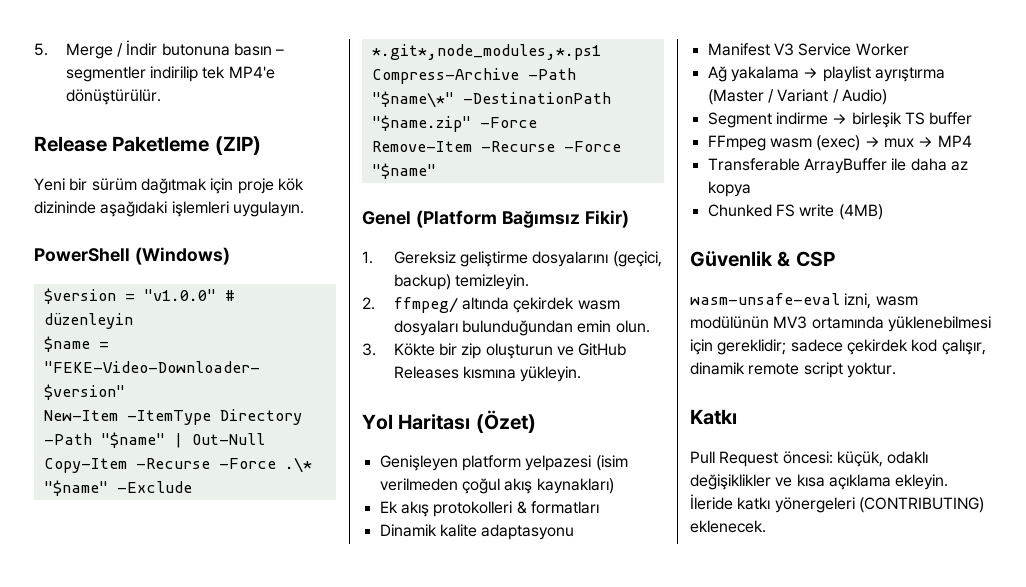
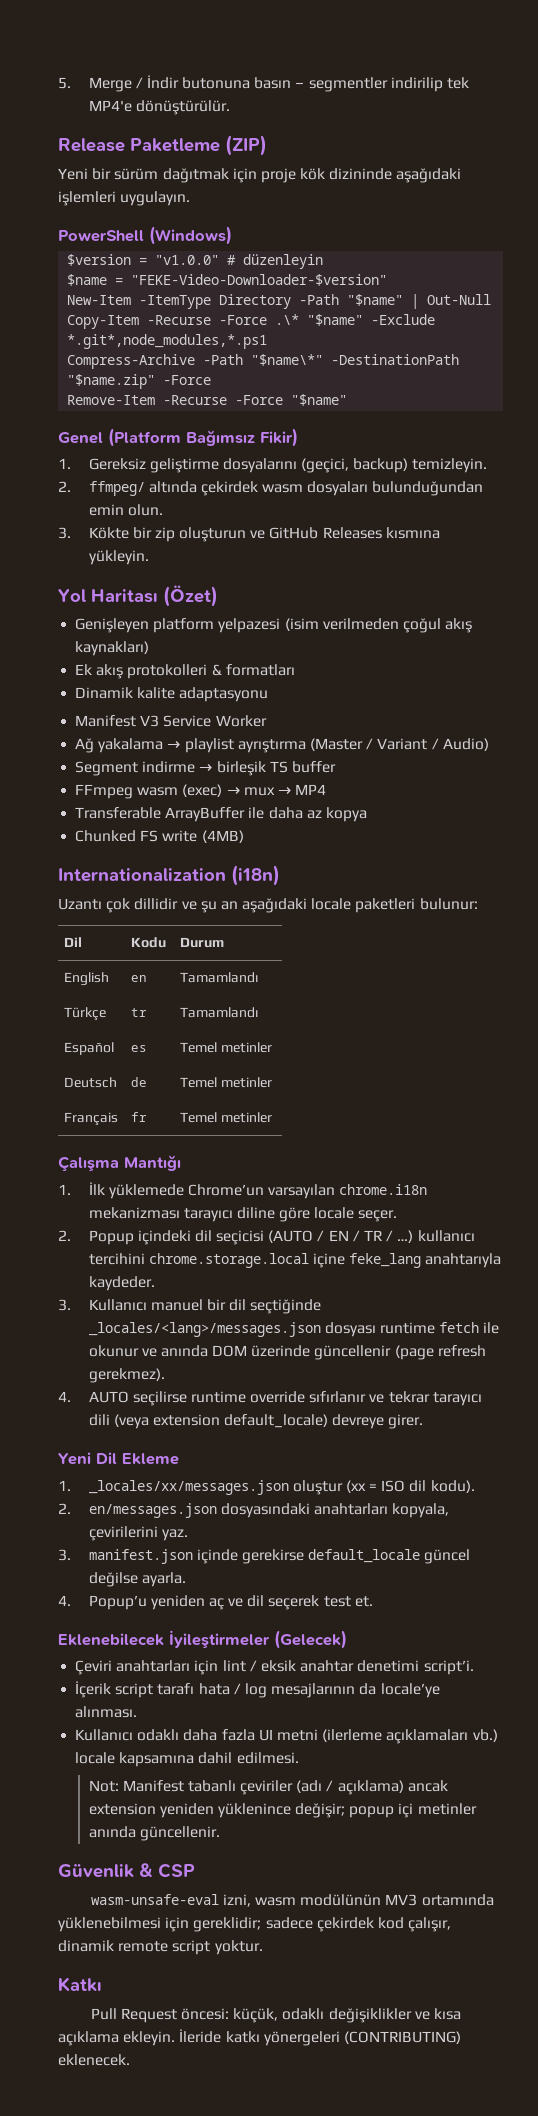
+ Internationalization (i18n)
+ Uzantı çok dillidir ve şu an aşağıdaki locale paketleri bulunur:
+ Dil | Kodu | Durum
+ English | en | Tamamlandı
+ Türkçe | tr | Tamamlandı
+ Español | es | Temel metinler
+ Deutsch | de | Temel metinler
+ Français | fr | Temel metinler
+ Çalışma Mantığı
+ 1. İlk yüklemede Chrome’un varsayılan chrome.i18n mekanizması tarayıcı diline göre locale seçer.
+ 2. Popup içindeki dil seçicisi (AUTO / EN / TR / …) kullanıcı tercihini chrome.storage.local içine feke_lang anahtarıyla kaydeder.
+ 3. Kullanıcı manuel bir dil seçtiğinde _locales/<lang>/messages.json dosyası runtime fetch ile okunur ve anında DOM üzerinde güncellenir (page refresh gerekmez).
+ 4. AUTO seçilirse runtime override sıfırlanır ve tekrar tarayıcı dili (veya extension default_locale) devreye girer.
+ Yeni Dil Ekleme
+ 1. _locales/xx/messages.json oluştur (xx = ISO dil kodu).
+ 2. en/messages.json dosyasındaki anahtarları kopyala, çevirilerini yaz.
+ 3. manifest.json içinde gerekirse default_locale güncel değilse ayarla.
+ 4. Popup’u yeniden aç ve dil seçerek test et.
+ Eklenebilecek İyileştirmeler (Gelecek)
+ Çeviri anahtarları için lint / eksik anahtar denetimi script’i.
+ İçerik script tarafı hata / log mesajlarının da locale’ye alınması.
+ Kullanıcı odaklı daha fazla UI metni (ilerleme açıklamaları vb.) locale kapsamına dahil edilmesi.
+ Not: Manifest tabanlı çeviriler (adı / açıklama) ancak extension yeniden yüklenince değişir; popup içi metinler anında güncellenir.

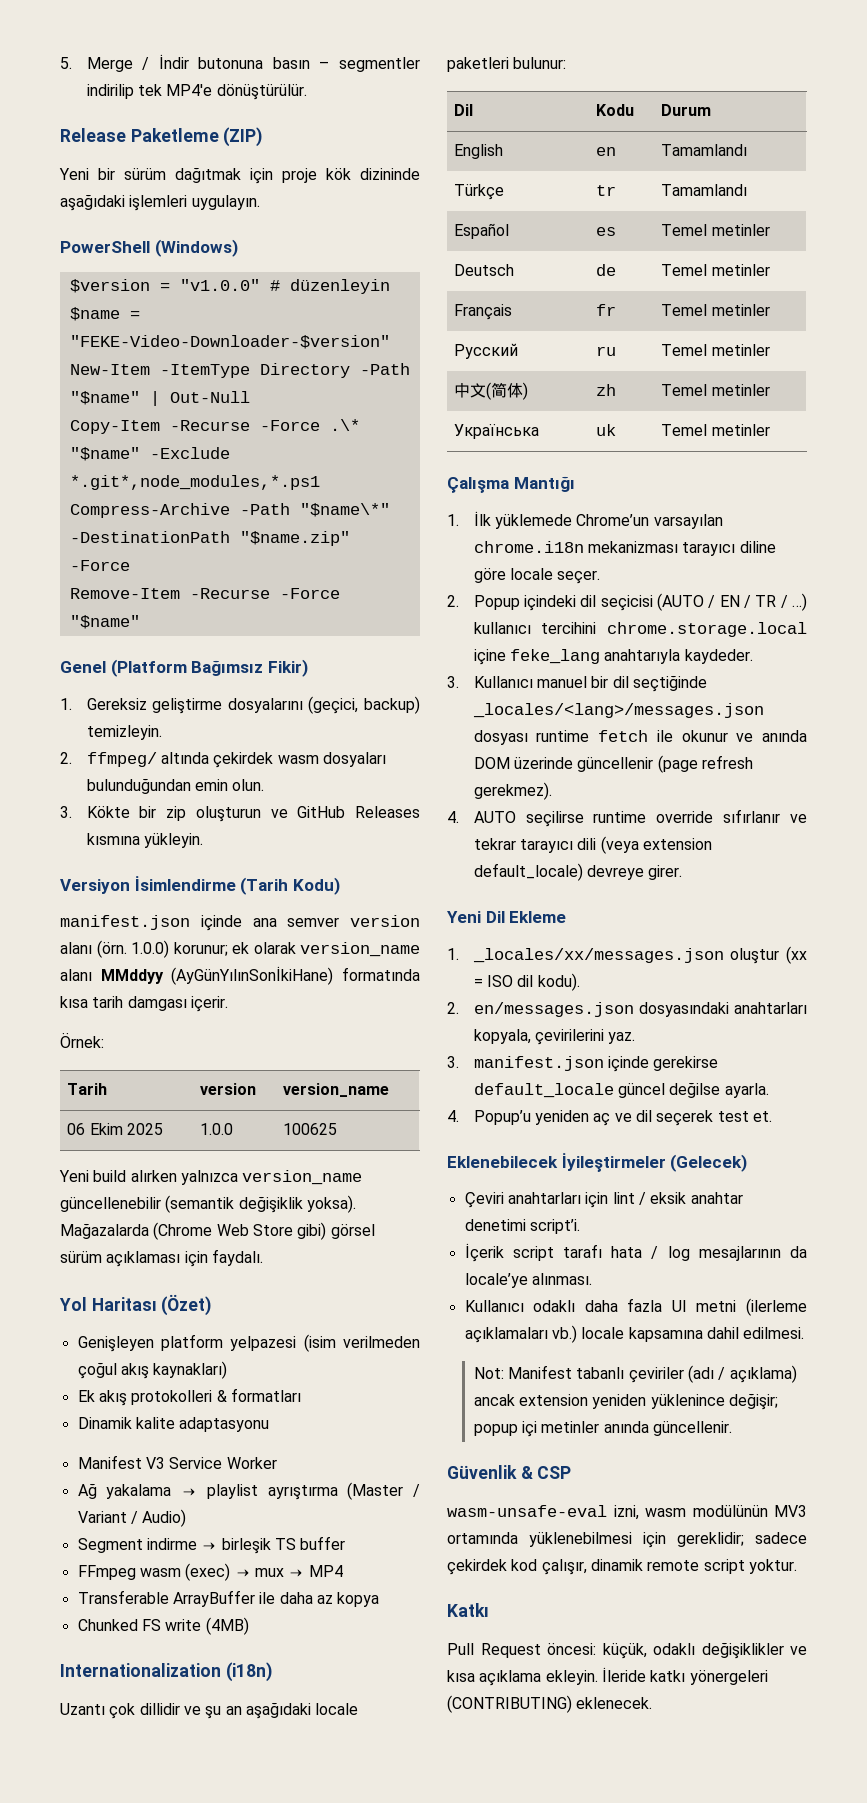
+ Versiyon İsimlendirme (Tarih Kodu)
+ manifest.json içinde ana semver version alanı (örn. 1.0.0) korunur; ek olarak version_name alanı MMddyy (AyGünYılınSonİkiHane) formatında kısa tarih damgası içerir.
+ Örnek:
+ Tarih | version | version_name
+ 06 Ekim 2025 | 1.0.0 | 100625
+ Yeni build alırken yalnızca version_name güncellenebilir (semantik değişiklik yoksa). Mağazalarda (Chrome Web Store gibi) görsel sürüm açıklaması için faydalı.
+ Русский | ru | Temel metinler
+ 中文(简体) | zh | Temel metinler
+ Українська | uk | Temel metinler

